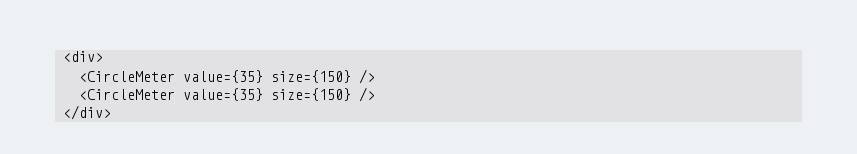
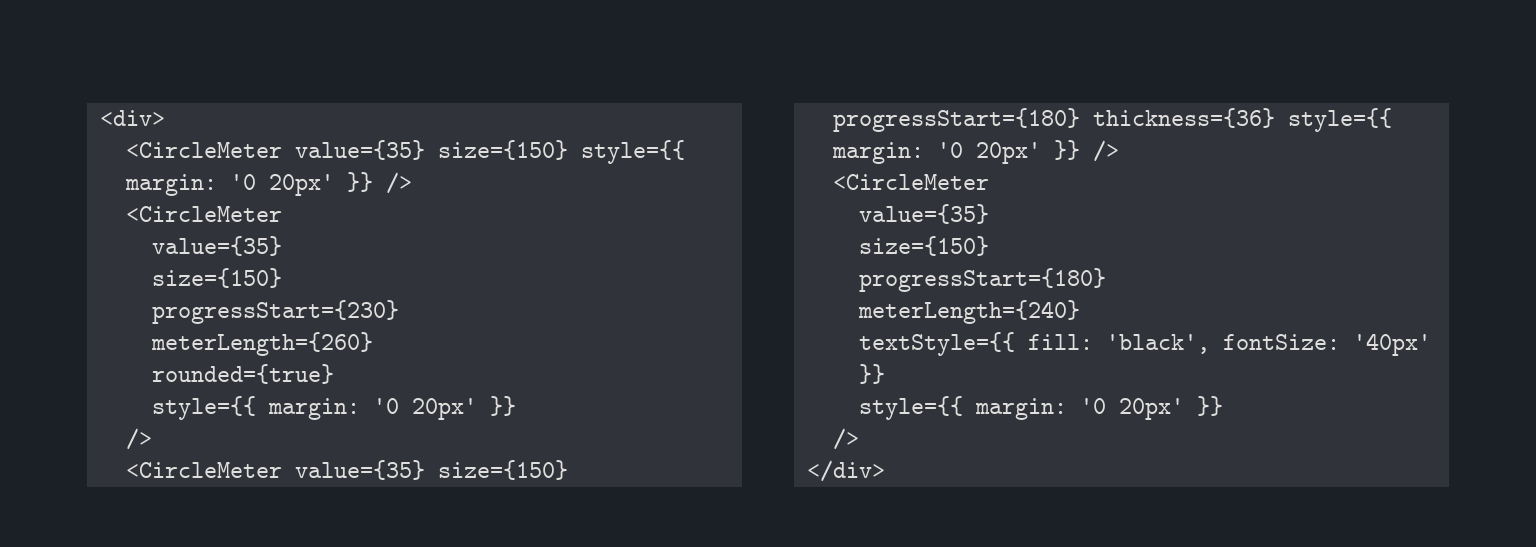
  <div>
- <CircleMeter value={35} size={150} />
- <CircleMeter value={35} size={150} />
+ <CircleMeter value={35} size={150} style={{ margin: '0 20px' }} />
+ <CircleMeter
+ value={35}
+ size={150}
+ progressStart={230}
+ meterLength={260}
+ rounded={true}
+ style={{ margin: '0 20px' }}
+ />
+ <CircleMeter value={35} size={150} progressStart={180} thickness={36} style={{ margin: '0 20px' }} />
+ <CircleMeter
+ value={35}
+ size={150}
+ progressStart={180}
+ meterLength={240}
+ textStyle={{ fill: 'black', fontSize: '40px' }}
+ style={{ margin: '0 20px' }}
+ />

